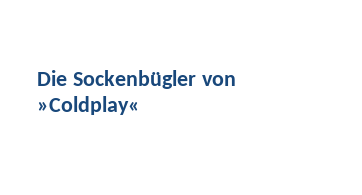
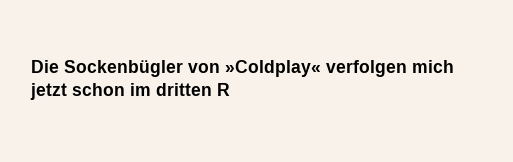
- Die Sockenbügler von »Coldplay«
+ Die Sockenbügler von »Coldplay« verfolgen mich jetzt schon im dritten R

